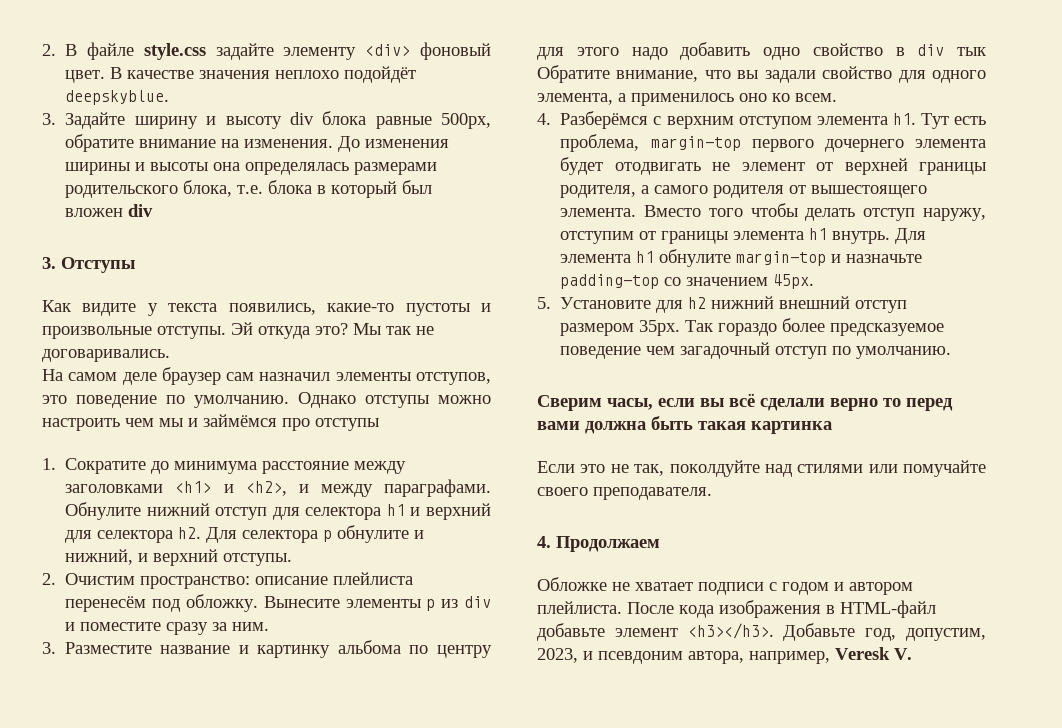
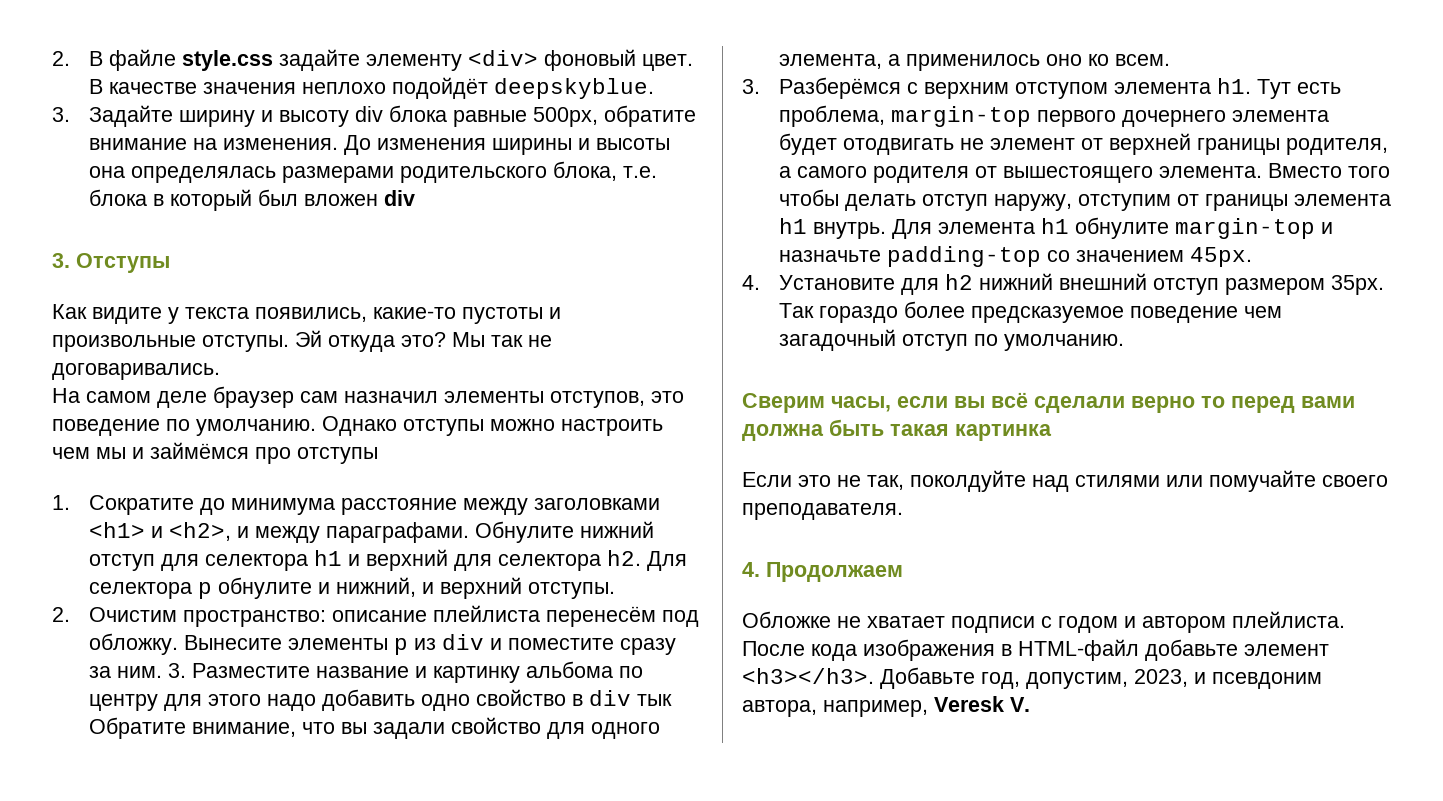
- Вынесите элементы p из div и поместите сразу за ним.
- 3. Разместите название и картинку альбома по центру для этого надо добавить одно свойство в div тык Обратите внимание, что вы задали свойство для одного элемента, а применилось оно ко всем.
+ Вынесите элементы p из div и поместите сразу за ним. 3. Разместите название и картинку альбома по центру для этого надо добавить одно свойство в div тык Обратите внимание, что вы задали свойство для одного элемента, а применилось оно ко всем.
- 4. Разберёмся с верхним отступом элемента h1.
+ 3. Разберёмся с верхним отступом элемента h1.
- 5. Установите для h2 нижний внешний отступ размером 35px.
+ 4. Установите для h2 нижний внешний отступ размером 35px.

